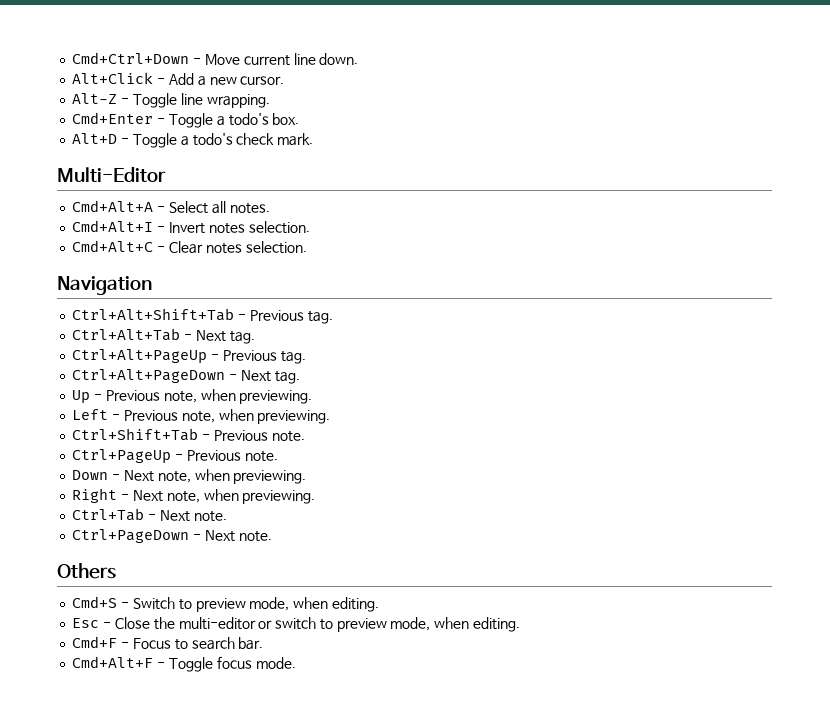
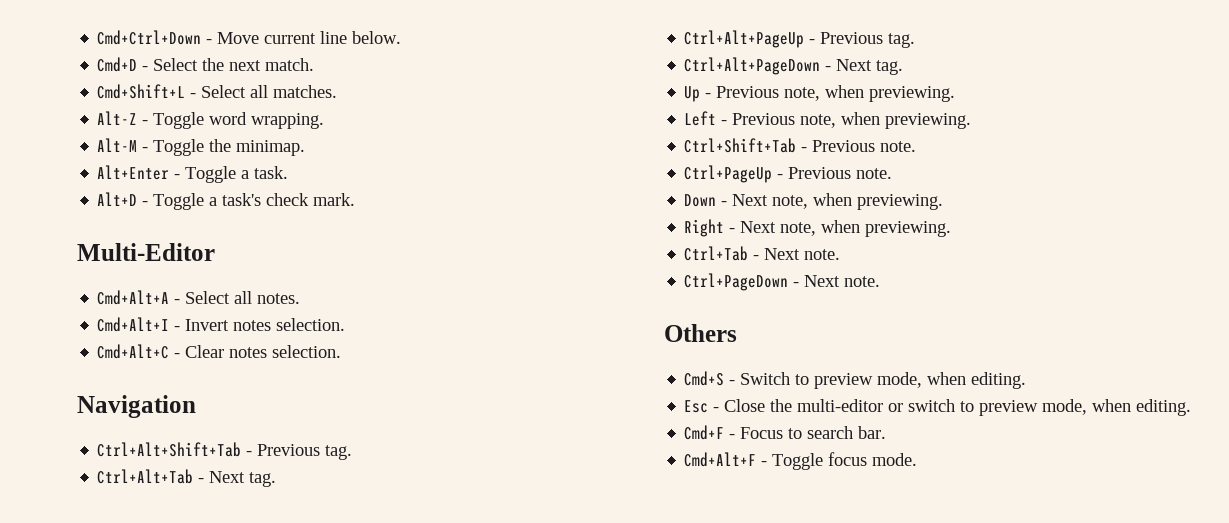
- Cmd+Ctrl+Down - Move current line down.
- Alt+Click - Add a new cursor.
+ Cmd+Ctrl+Down - Move current line below.
+ Cmd+D - Select the next match.
+ Cmd+Shift+L - Select all matches.
- Alt-Z - Toggle line wrapping.
+ Alt-Z - Toggle word wrapping.
- Cmd+Enter - Toggle a todo's box.
+ Alt-M - Toggle the minimap.
+ Alt+Enter - Toggle a task.
- Alt+D - Toggle a todo's check mark.
+ Alt+D - Toggle a task's check mark.

